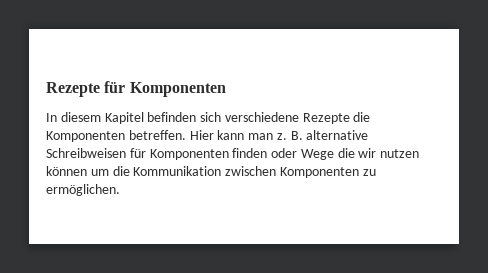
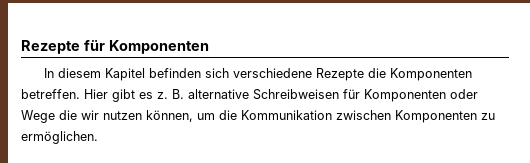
- Hier kann man z.
+ Hier gibt es z.
- B. alternative Schreibweisen für Komponenten finden oder Wege die wir nutzen können um die Kommunikation zwischen Komponenten zu ermöglichen.
+ B. alternative Schreibweisen für Komponenten oder Wege die wir nutzen können, um die Kommunikation zwischen Komponenten zu ermöglichen.

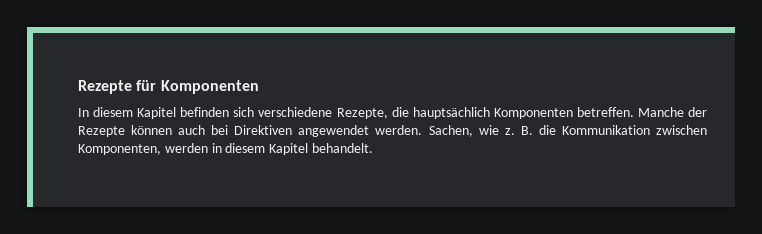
- In diesem Kapitel befinden sich verschiedene Rezepte die Komponenten betreffen. Hier gibt es z. B. alternative Schreibweisen für Komponenten oder Wege die wir nutzen können, um die Kommunikation zwischen Komponenten zu ermöglichen.
+ In diesem Kapitel befinden sich verschiedene Rezepte, die hauptsächlich Komponenten betreffen. Manche der Rezepte können auch bei Direktiven angewendet werden. Sachen, wie z. B. die Kommunikation zwischen Komponenten, werden in diesem Kapitel behandelt.

